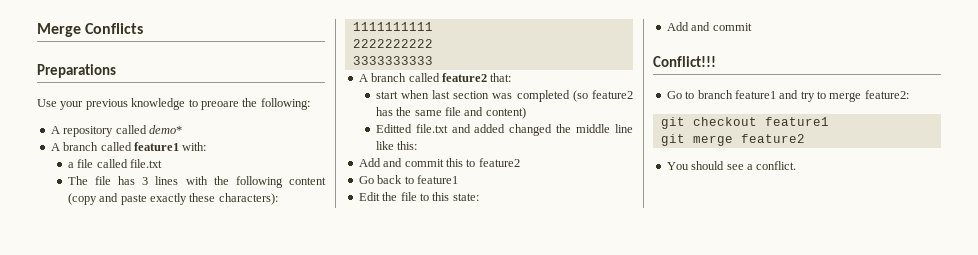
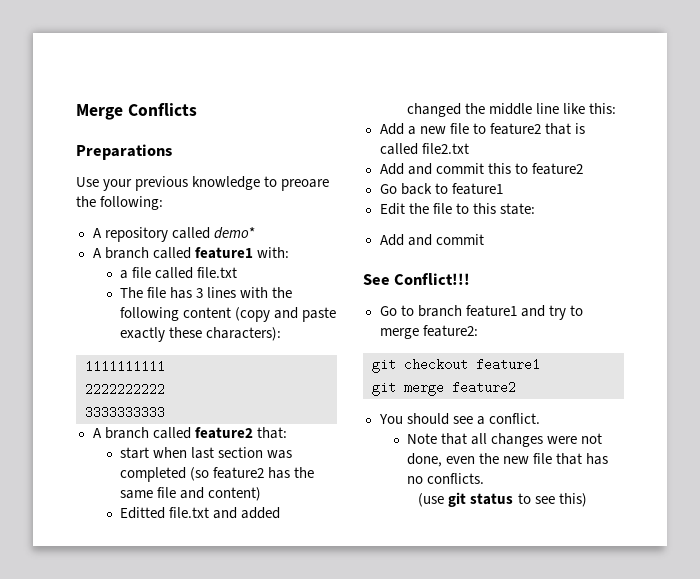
+ Add a new file to feature2 that is called file2.txt
- Conflict!!!
+ See Conflict!!!
+ Note that all changes were not done, even the new file that has no conflicts.
+ (use git status to see this)

